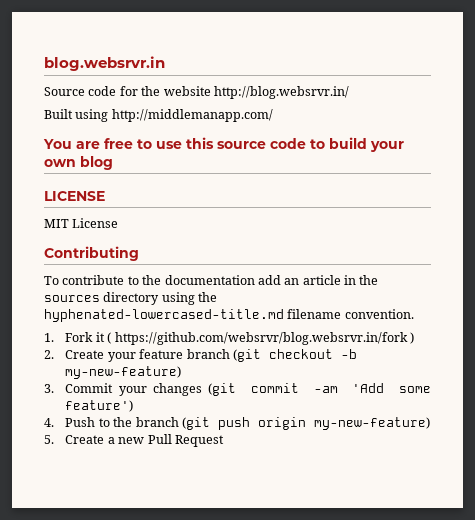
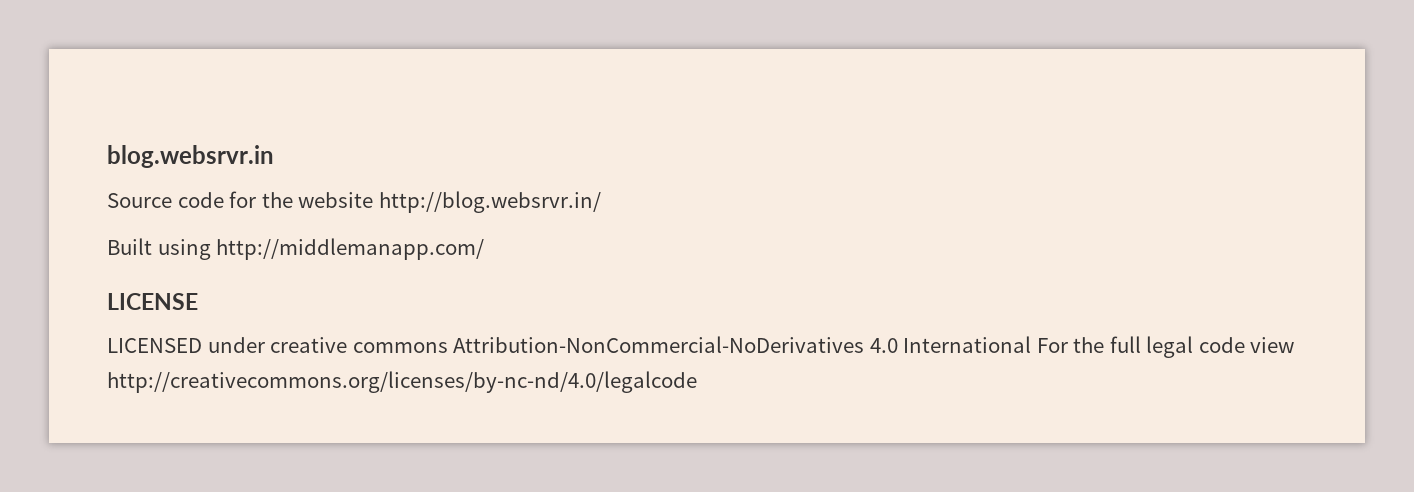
- You are free to use this source code to build your own blog
  LICENSE
- MIT License
- Contributing
- To contribute to the documentation add an article in the sources directory using the hyphenated-lowercased-title.md filename convention.
- 1. Fork it ( https://github.com/websrvr/blog.websrvr.in/fork )
- 2. Create your feature branch (git checkout -b my-new-feature)
- 3. Commit your changes (git commit -am 'Add some feature')
- 4. Push to the branch (git push origin my-new-feature)
- 5. Create a new Pull Request
+ LICENSED under creative commons Attribution-NonCommercial-NoDerivatives 4.0 International For the full legal code view http://creativecommons.org/licenses/by-nc-nd/4.0/legalcode

